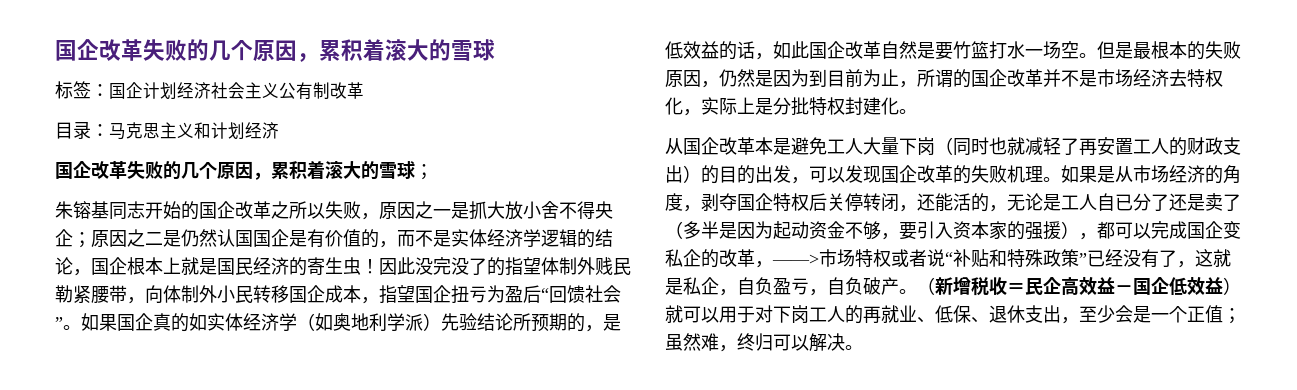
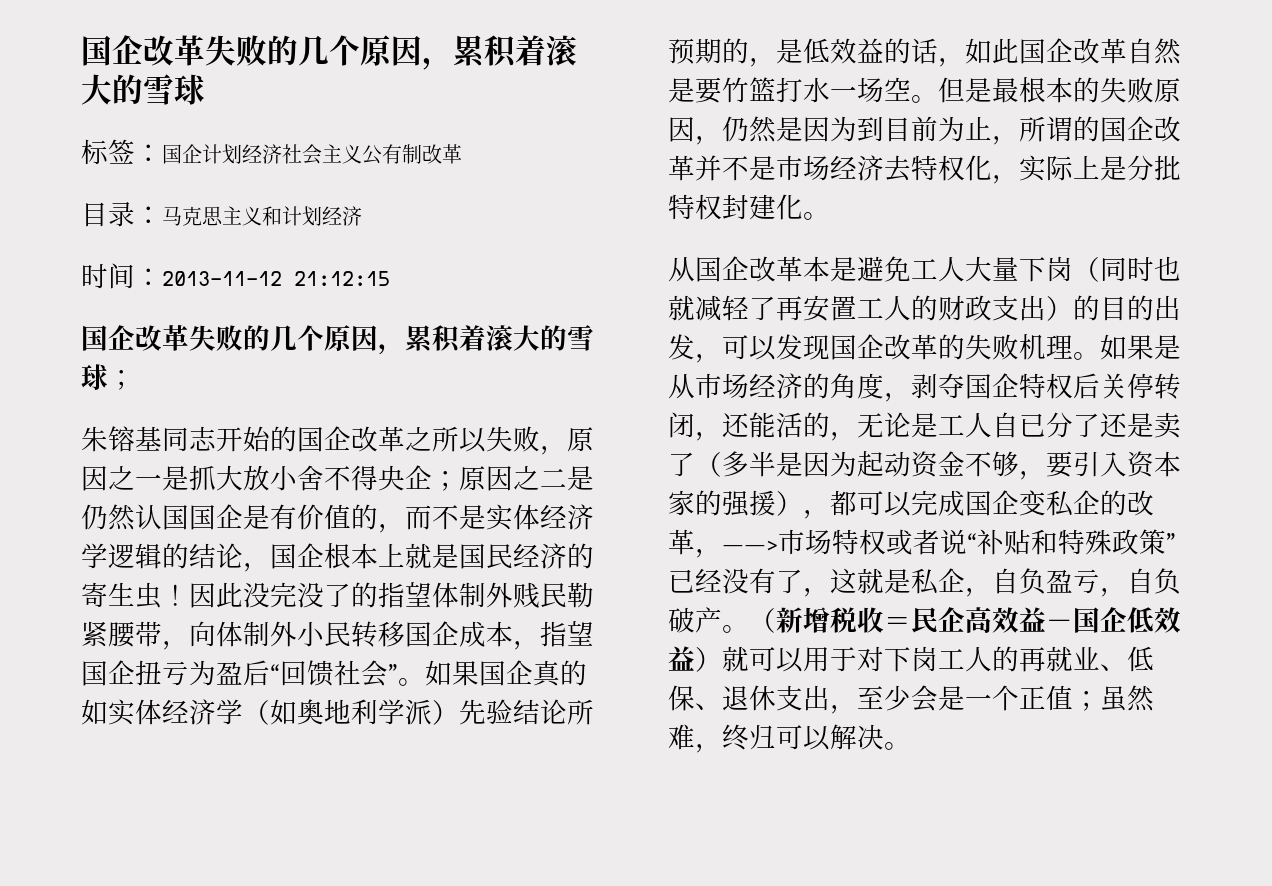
+ 时间：2013-11-12 21:12:15

